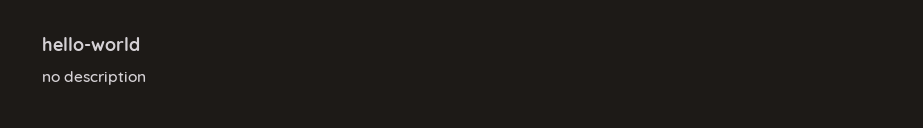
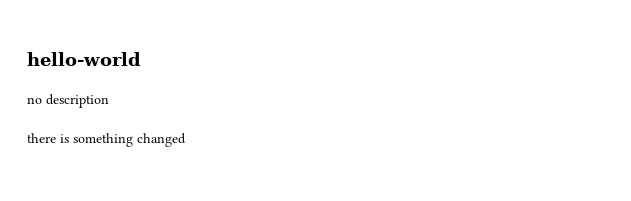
+ there is something changed

